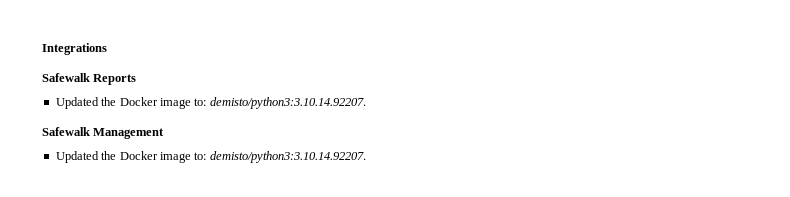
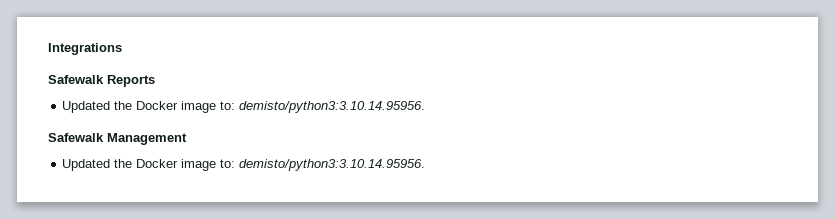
  Safewalk Reports
- Updated the Docker image to: demisto/python3:3.10.14.92207.
+ Updated the Docker image to: demisto/python3:3.10.14.95956.
  Safewalk Management
- Updated the Docker image to: demisto/python3:3.10.14.92207.
+ Updated the Docker image to: demisto/python3:3.10.14.95956.

